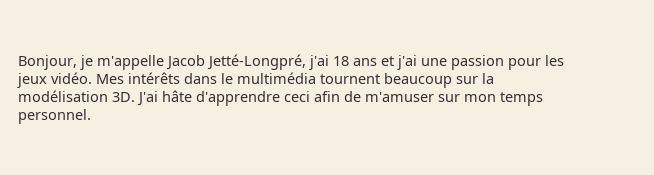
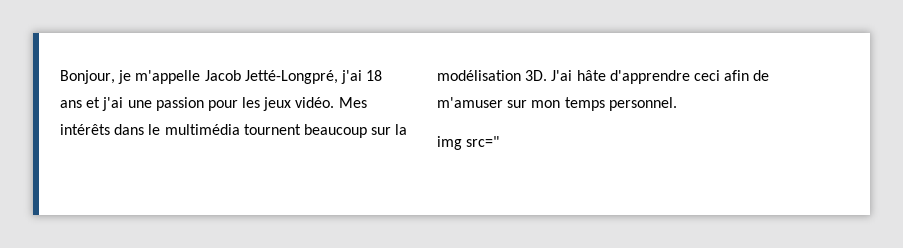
+ img src="

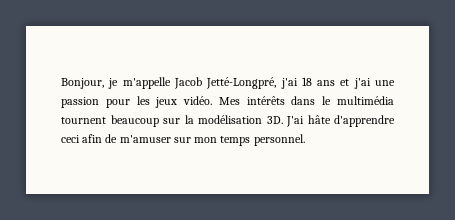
- img src="

